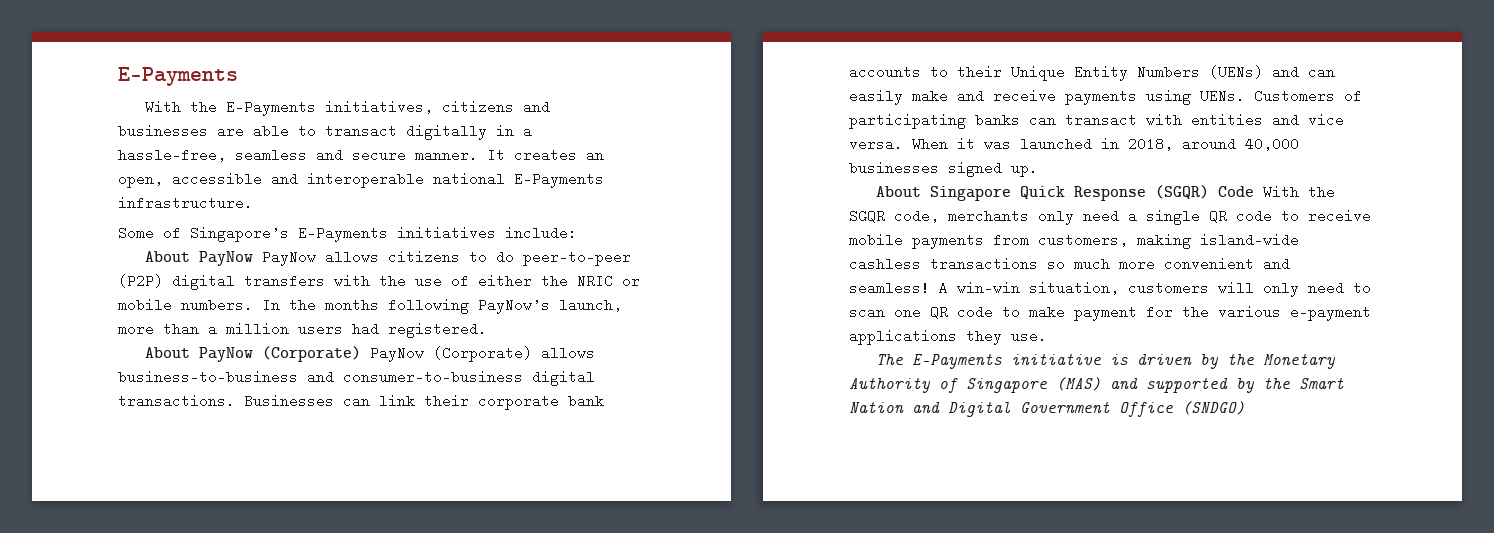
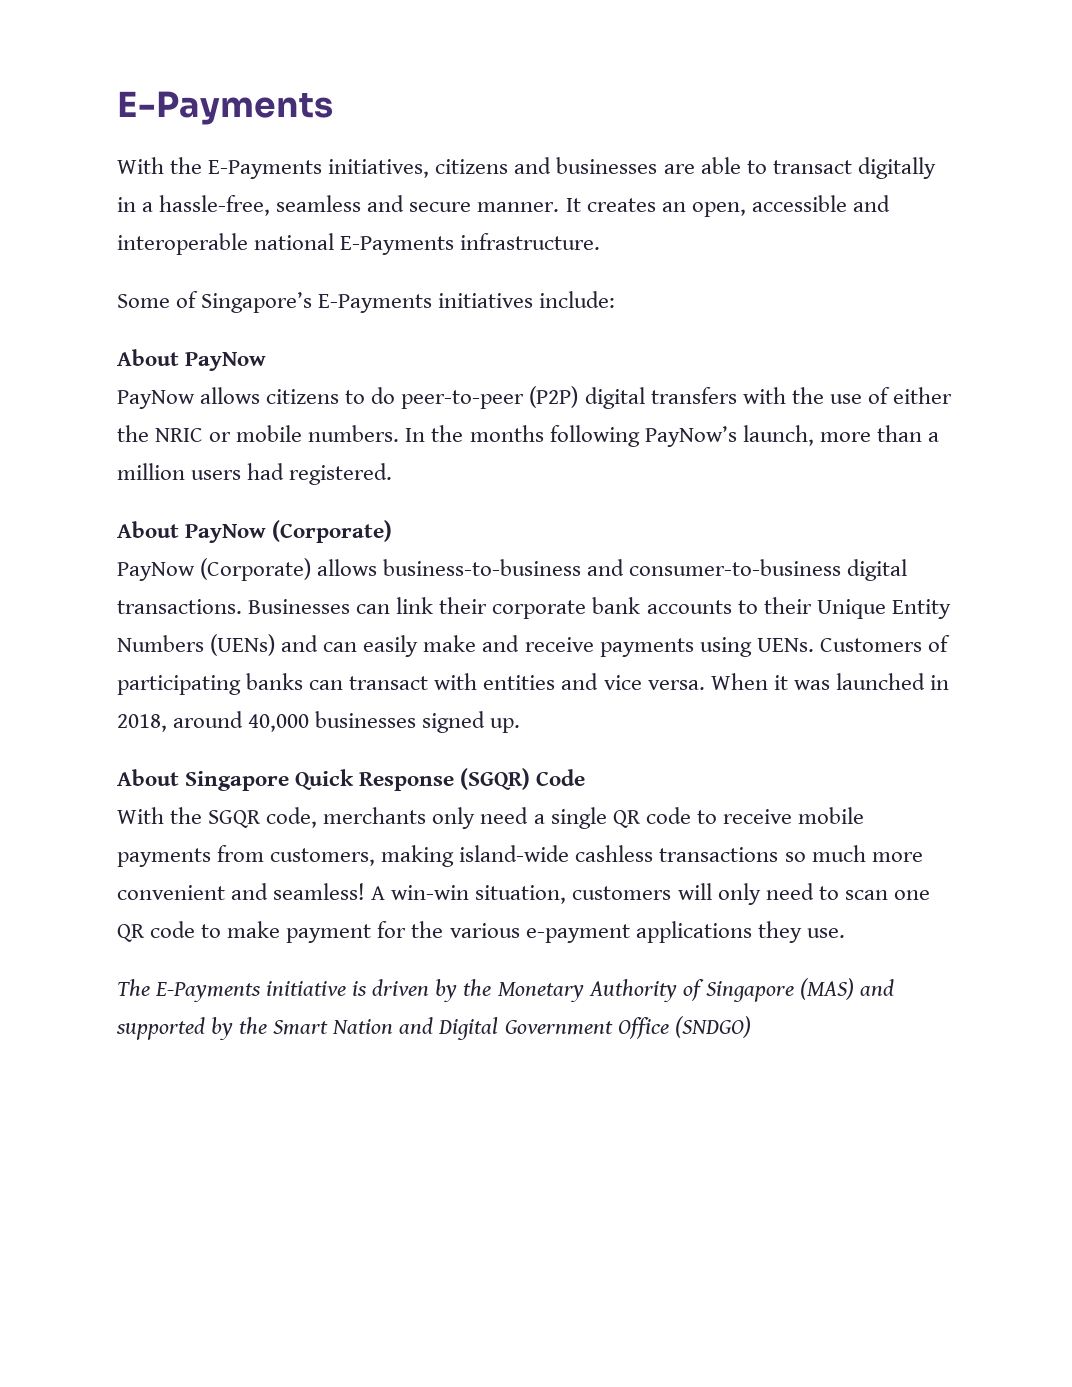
  Some of Singapore’s E-Payments initiatives include:
- About PayNow PayNow allows citizens to do peer-to-peer (P2P) digital transfers with the use of either the NRIC or mobile numbers.
+ About PayNow
+ PayNow allows citizens to do peer-to-peer (P2P) digital transfers with the use of either the NRIC or mobile numbers.
- About PayNow (Corporate) PayNow (Corporate) allows business-to-business and consumer-to-business digital transactions.
+ About PayNow (Corporate)
+ PayNow (Corporate) allows business-to-business and consumer-to-business digital transactions.
- About Singapore Quick Response (SGQR) Code With the SGQR code, merchants only need a single QR code to receive mobile payments from customers, making island-wide cashless transactions so much more convenient and seamless!
+ About Singapore Quick Response (SGQR) Code
+ With the SGQR code, merchants only need a single QR code to receive mobile payments from customers, making island-wide cashless transactions so much more convenient and seamless!

